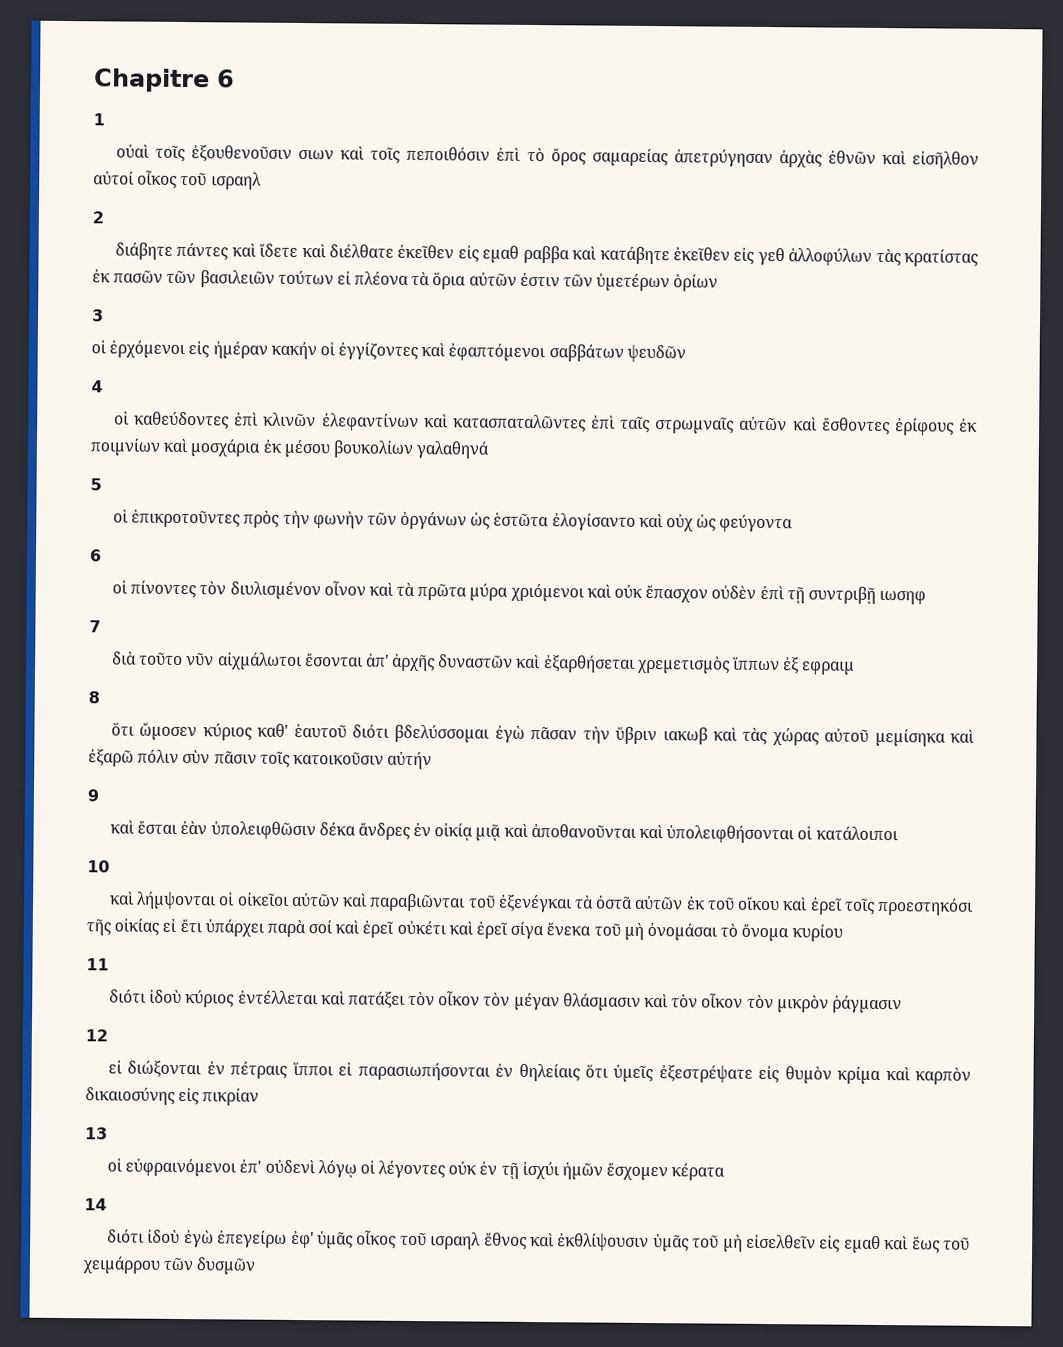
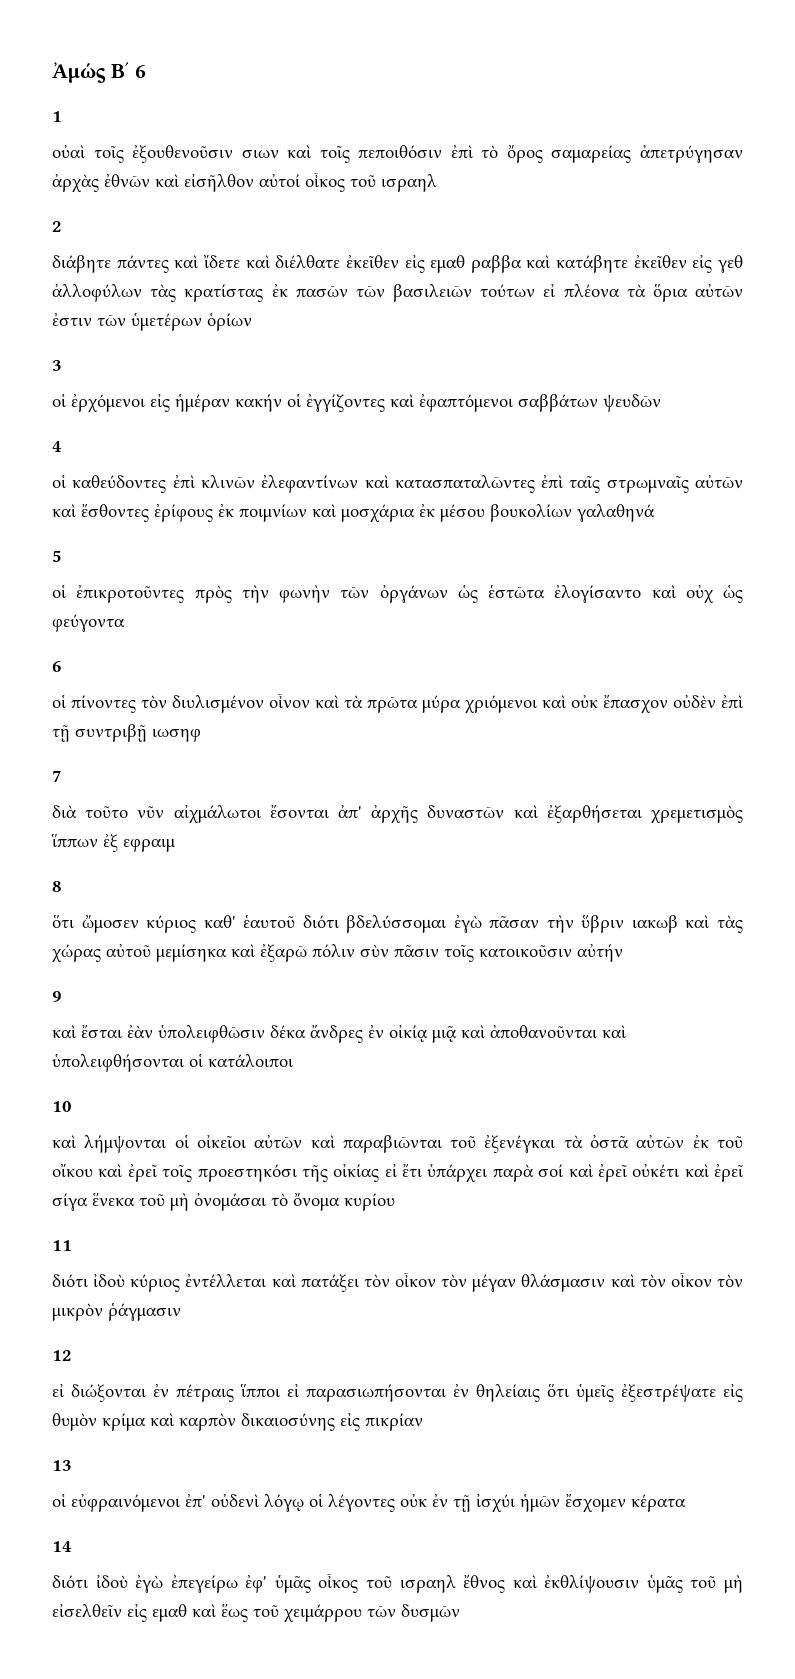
- Chapitre 6
+ Ἀμώς Βʹ 6

